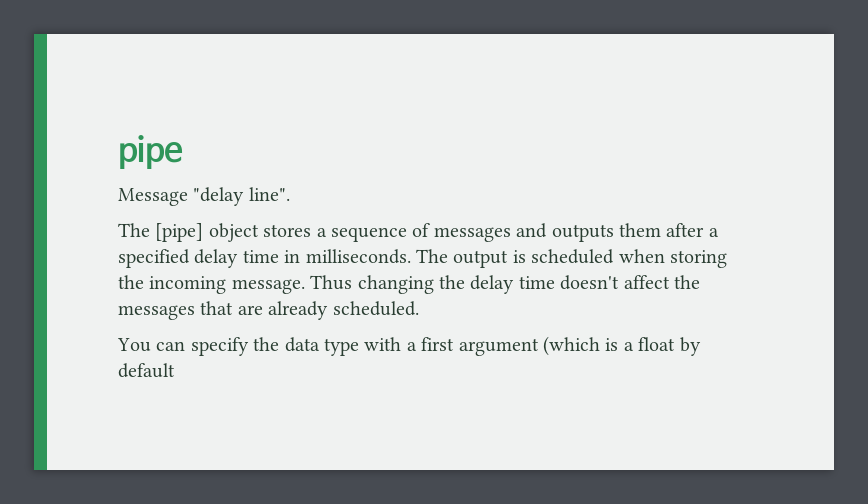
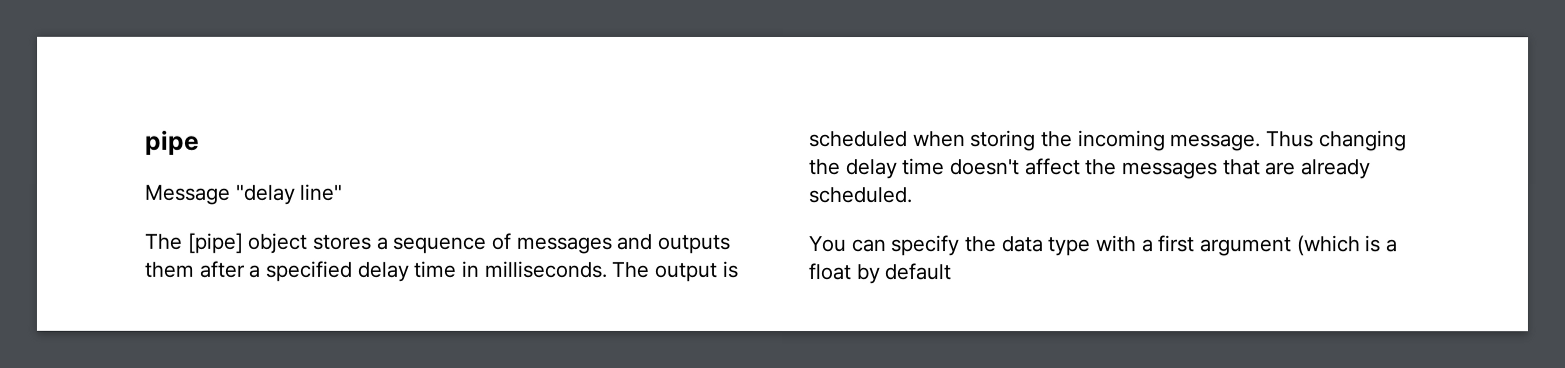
- Message "delay line".
+ Message "delay line"

